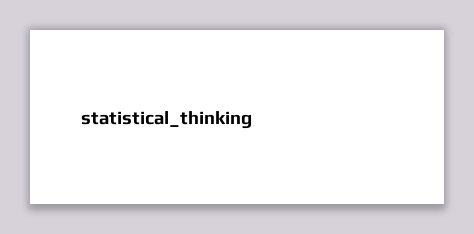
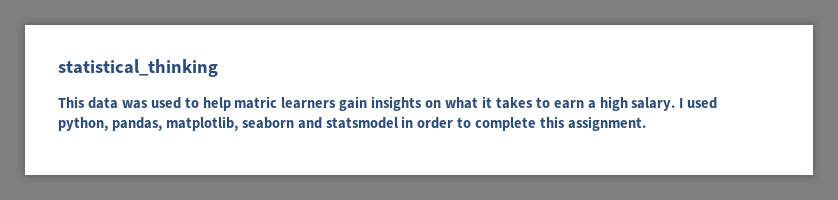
+ This data was used to help matric learners gain insights on what it takes to earn a high salary. I used python, pandas, matplotlib, seaborn and statsmodel in order to complete this assignment.

